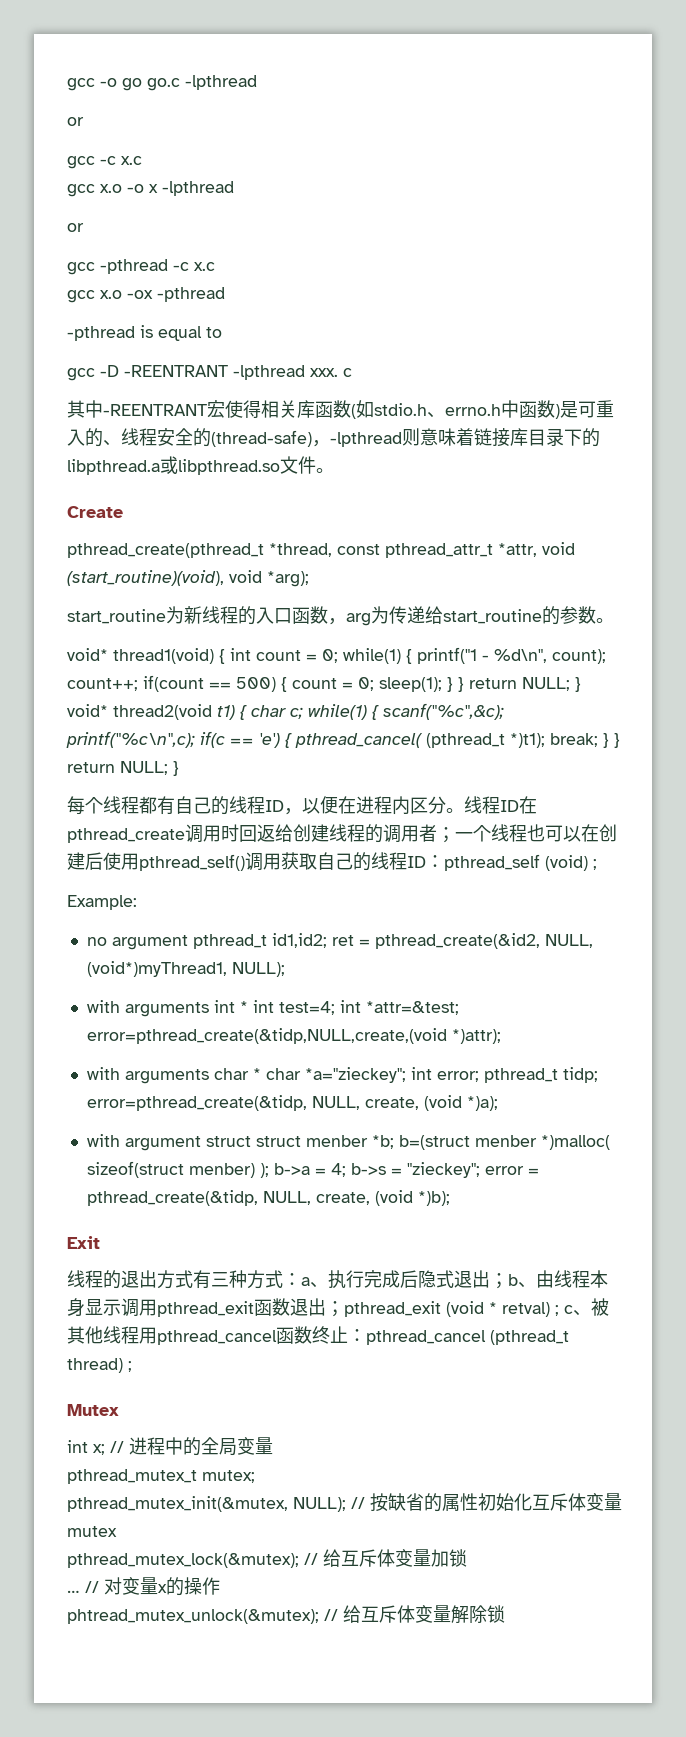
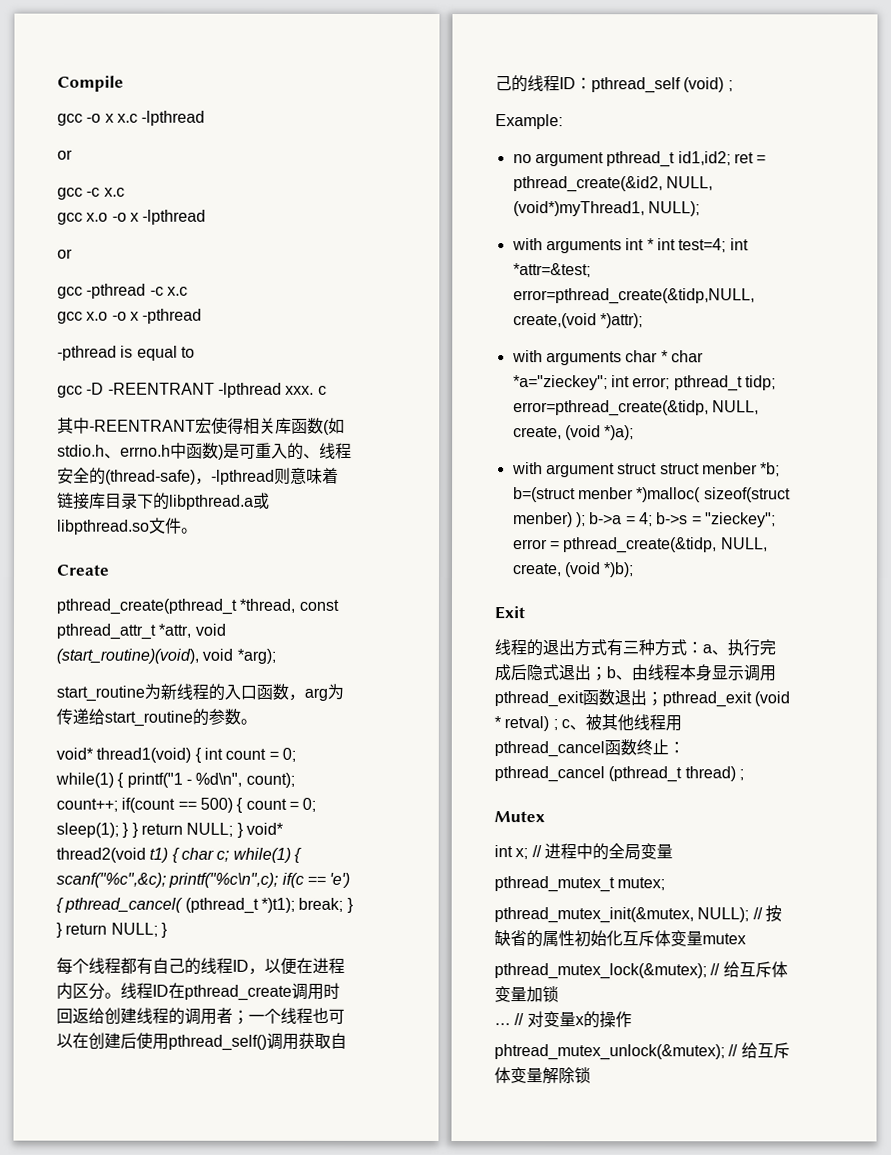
+ Compile
- gcc -o go go.c -lpthread
+ gcc -o x x.c -lpthread
- gcc x.o -ox -pthread
+ gcc x.o -o x -pthread

